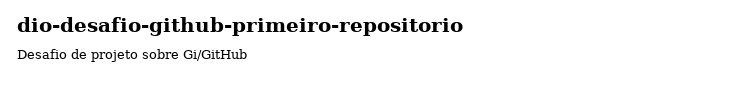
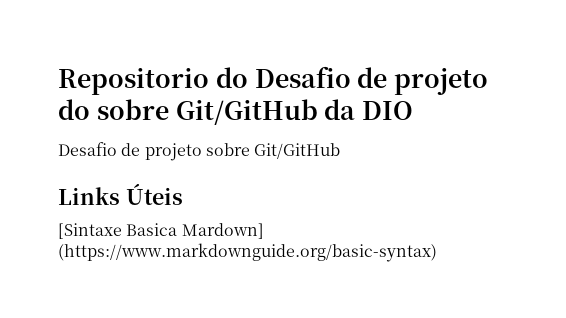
- dio-desafio-github-primeiro-repositorio
- Desafio de projeto sobre Gi/GitHub
+ Repositorio do Desafio de projeto do sobre Git/GitHub da DIO
+ Desafio de projeto sobre Git/GitHub
+ Links Úteis
+ [Sintaxe Basica Mardown] (https://www.markdownguide.org/basic-syntax)

